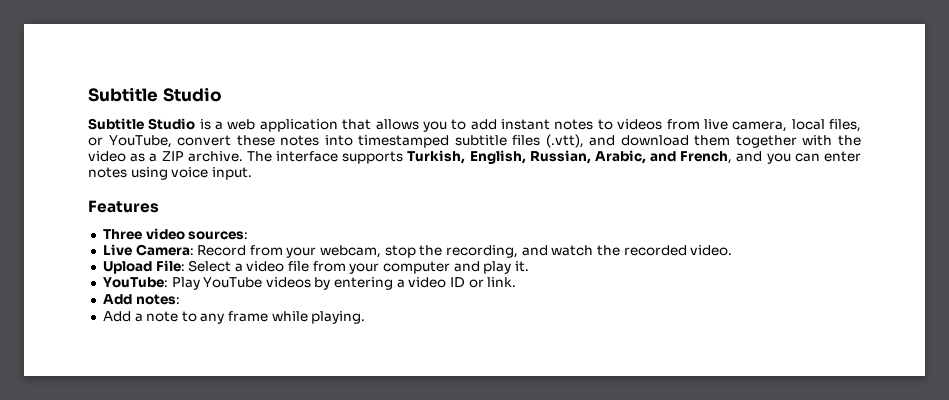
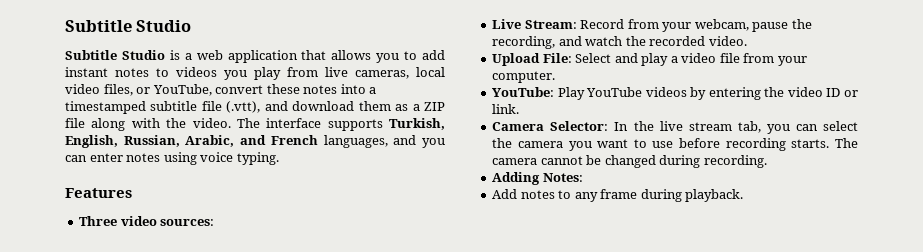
- Subtitle Studio is a web application that allows you to add instant notes to videos from live camera, local files, or YouTube, convert these notes into timestamped subtitle files (.vtt), and download them together with the video as a ZIP archive.
+ Subtitle Studio is a web application that allows you to add instant notes to videos you play from live cameras, local video files, or YouTube, convert these notes into a timestamped subtitle file (.vtt), and download them as a ZIP file along with the video.
- The interface supports Turkish, English, Russian, Arabic, and French, and you can enter notes using voice input.
+ The interface supports Turkish, English, Russian, Arabic, and French languages, and you can enter notes using voice typing.
- Live Camera: Record from your webcam, stop the recording, and watch the recorded video.
+ Live Stream: Record from your webcam, pause the recording, and watch the recorded video.
- Upload File: Select a video file from your computer and play it.
+ Upload File: Select and play a video file from your computer.
- YouTube: Play YouTube videos by entering a video ID or link.
+ YouTube: Play YouTube videos by entering the video ID or link.
- Add notes:
- Add a note to any frame while playing.
+ Camera Selector: In the live stream tab, you can select the camera you want to use before recording starts. The camera cannot be changed during recording.
+ Adding Notes:
+ Add notes to any frame during playback.

